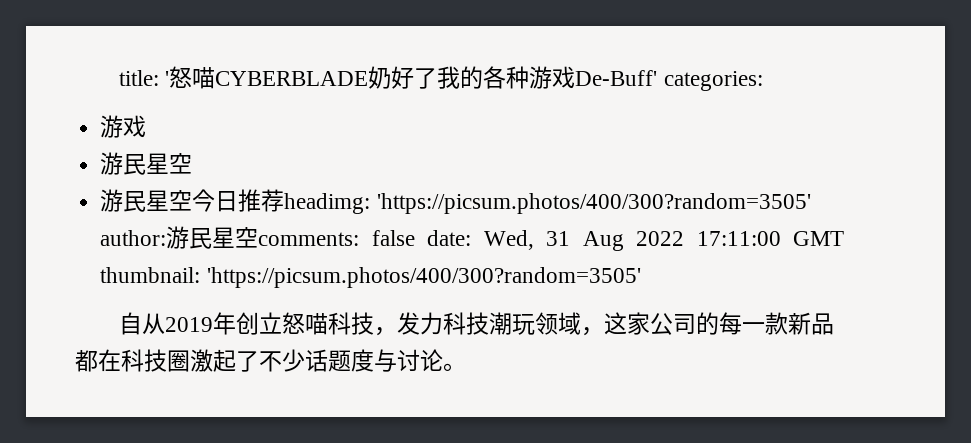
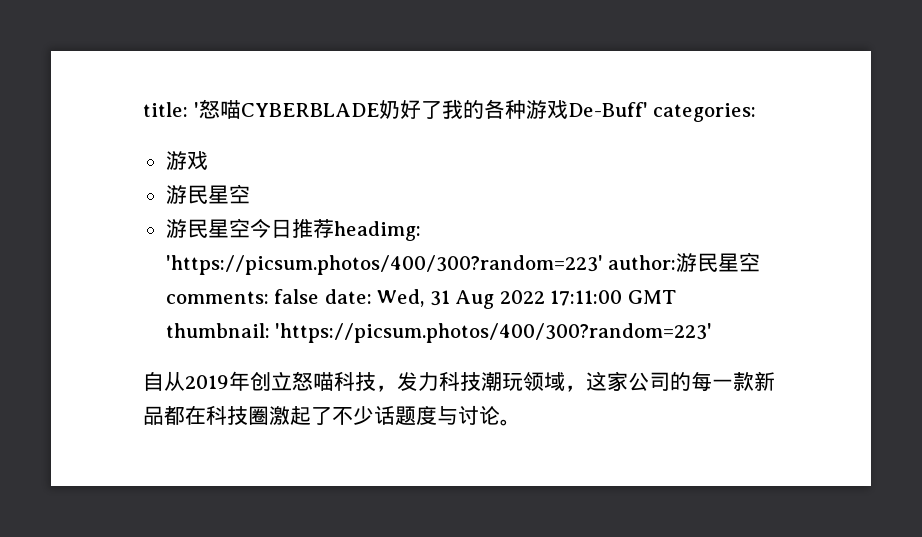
- 游民星空今日推荐headimg: 'https://picsum.photos/400/300?random=3505' author:游民星空comments: false date: Wed, 31 Aug 2022 17:11:00 GMT thumbnail: 'https://picsum.photos/400/300?random=3505'
+ 游民星空今日推荐headimg: 'https://picsum.photos/400/300?random=223' author:游民星空comments: false date: Wed, 31 Aug 2022 17:11:00 GMT thumbnail: 'https://picsum.photos/400/300?random=223'

